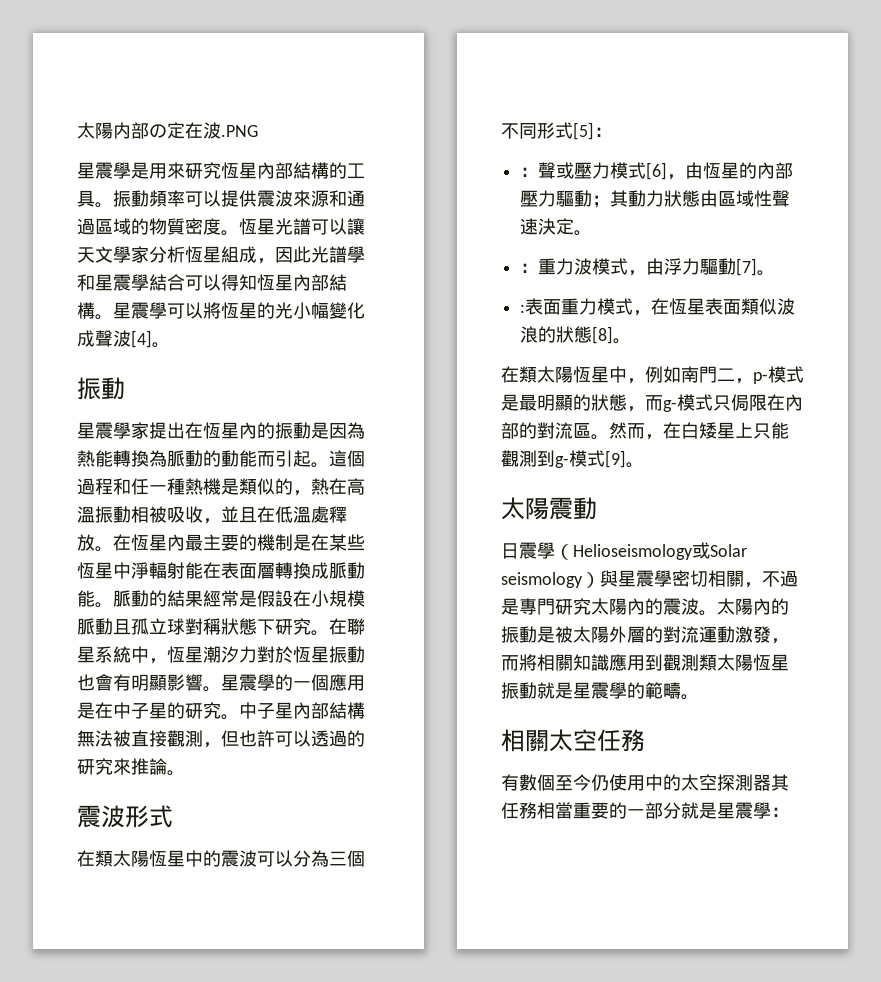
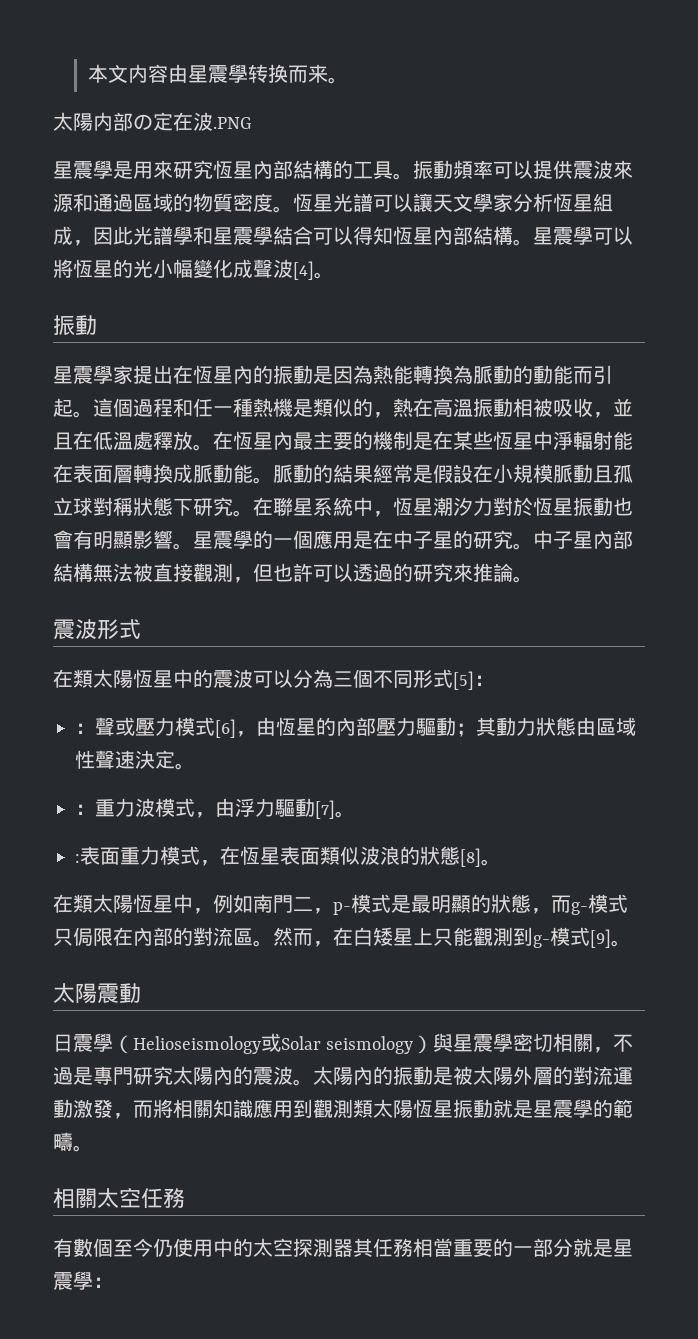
+ 本文内容由星震學转换而来。

